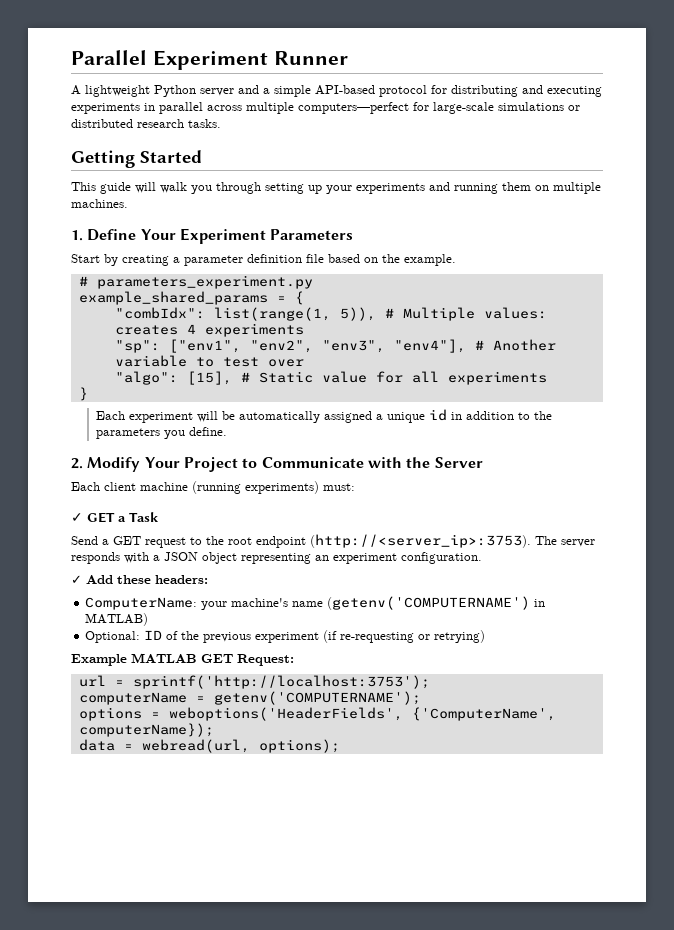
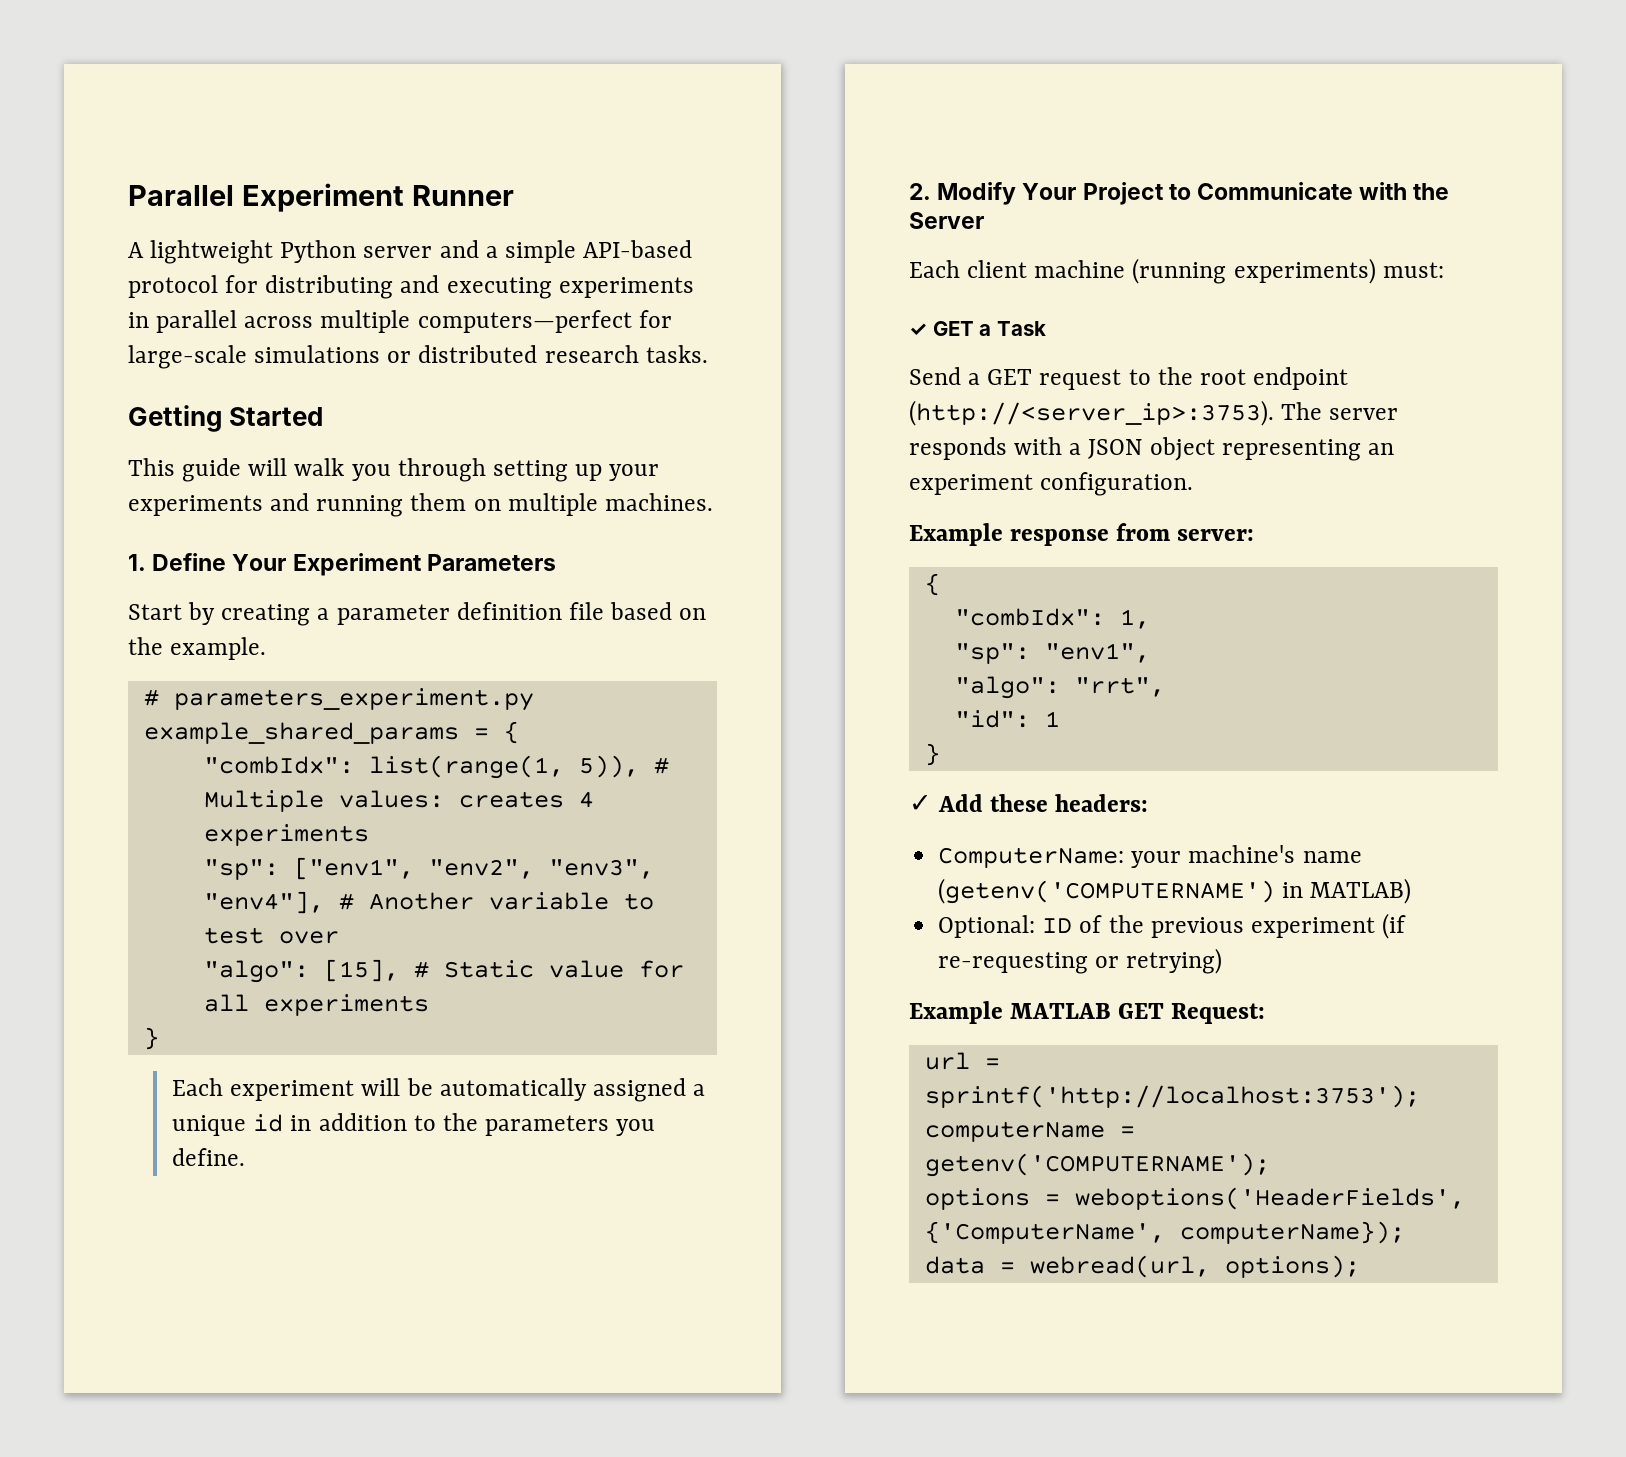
+ Example response from server:
+ {
+ "combIdx": 1,
+ "sp": "env1",
+ "algo": "rrt",
+ "id": 1
+ }

